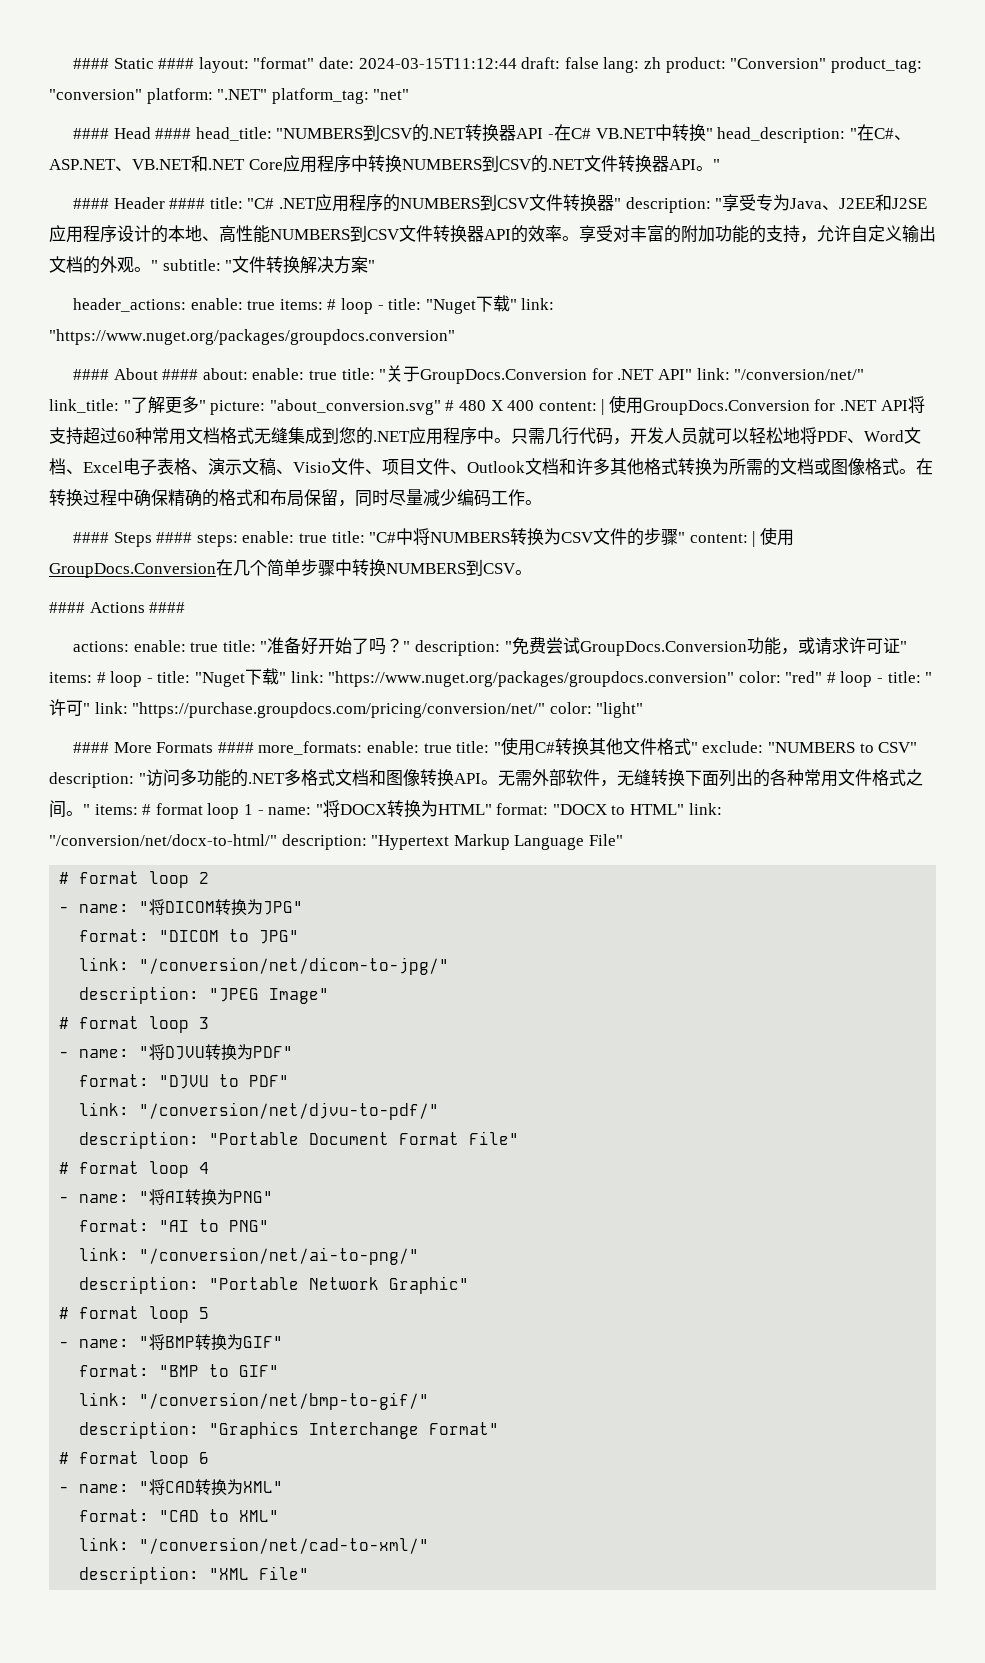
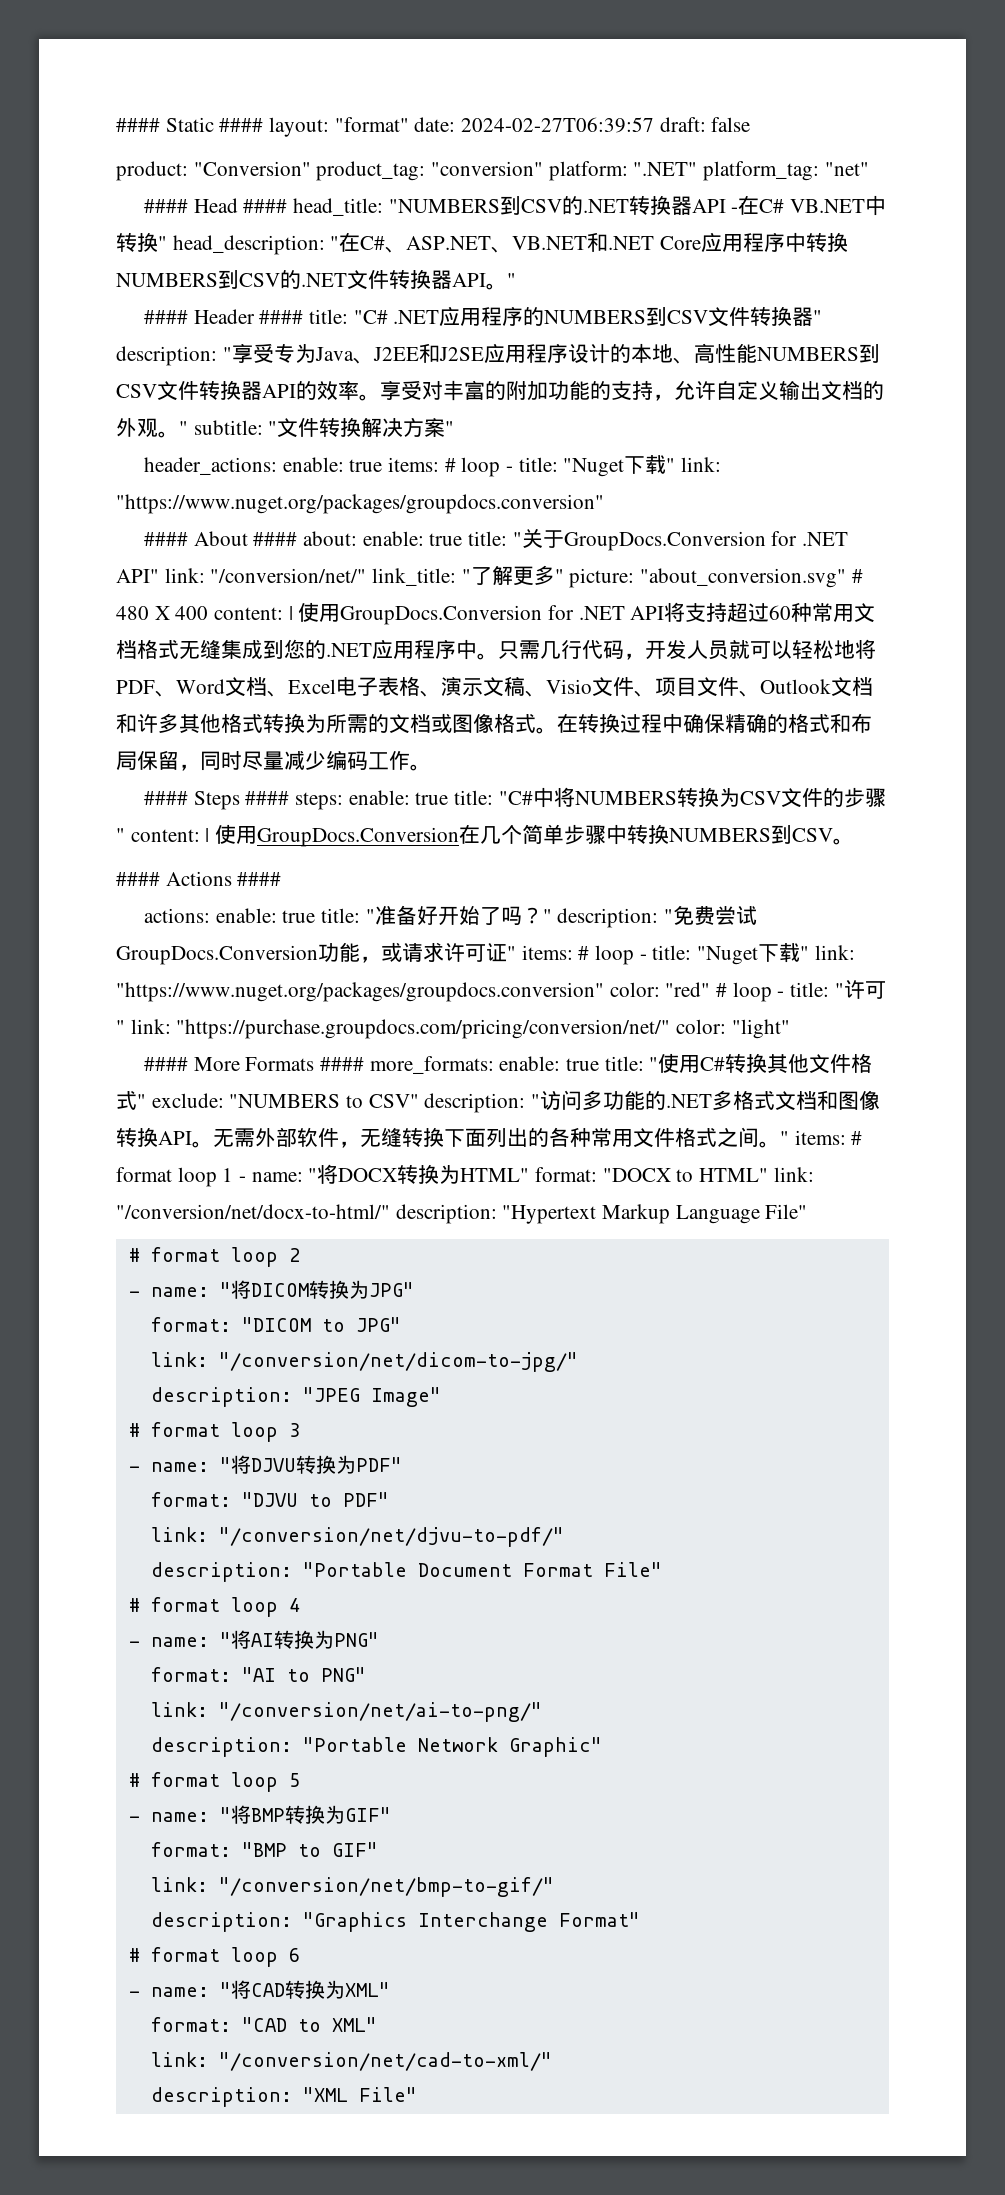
- #### Static #### layout: "format" date: 2024-03-15T11:12:44 draft: false lang: zh product: "Conversion" product_tag: "conversion" platform: ".NET" platform_tag: "net"
+ #### Static #### layout: "format" date: 2024-02-27T06:39:57 draft: false
+ product: "Conversion" product_tag: "conversion" platform: ".NET" platform_tag: "net"

